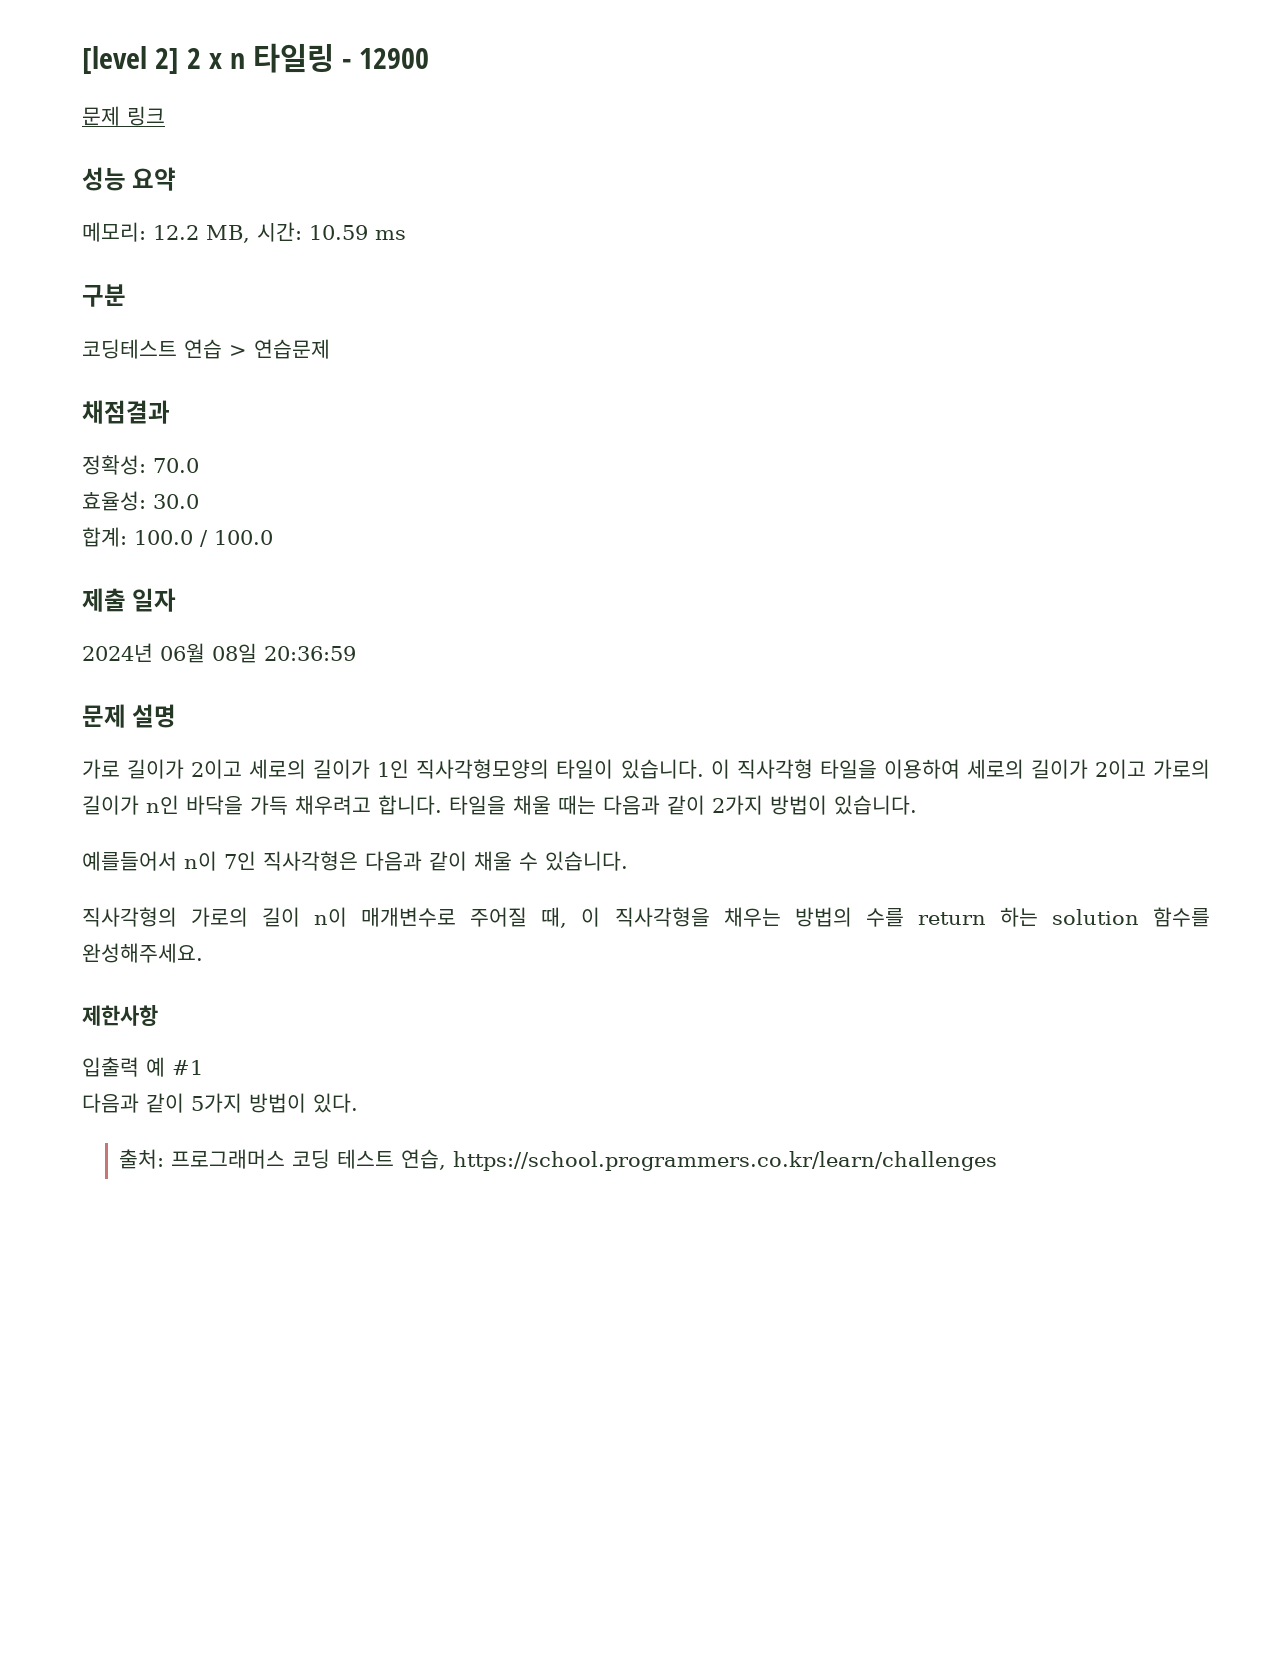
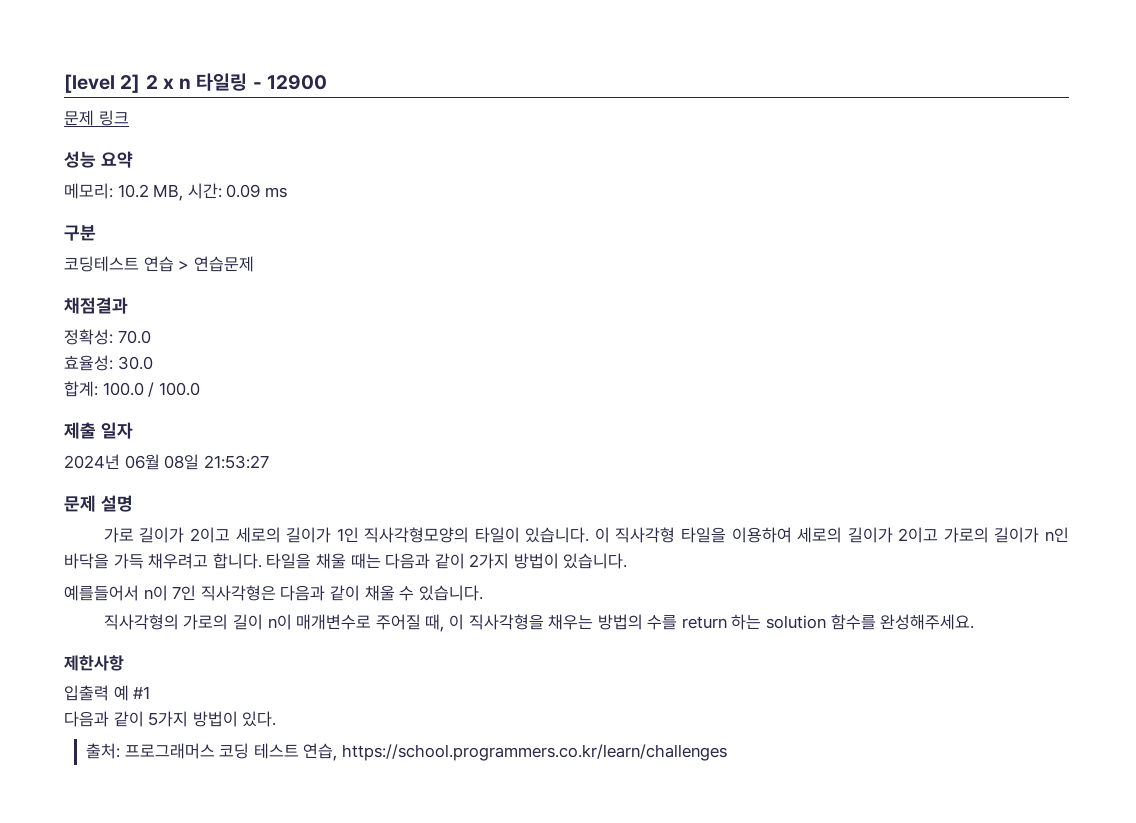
- 메모리: 12.2 MB, 시간: 10.59 ms
+ 메모리: 10.2 MB, 시간: 0.09 ms
- 2024년 06월 08일 20:36:59
+ 2024년 06월 08일 21:53:27

